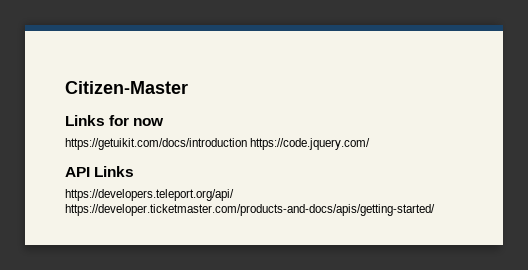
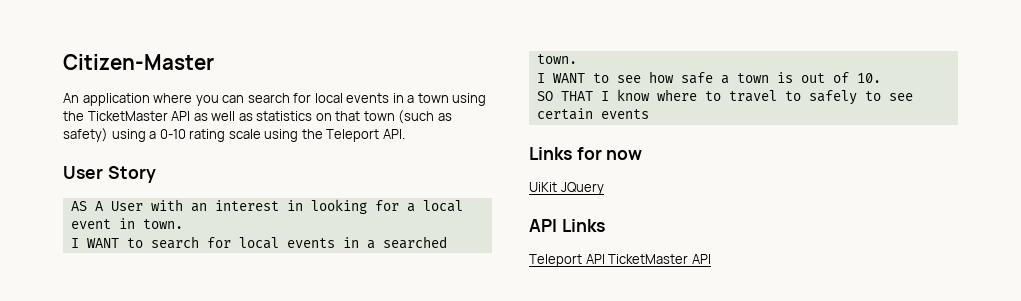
+ An application where you can search for local events in a town using the TicketMaster API as well as statistics on that town (such as safety) using a 0-10 rating scale using the Teleport API.
+ User Story
+ AS A User with an interest in looking for a local event in town.
+ I WANT to search for local events in a searched town.
+ I WANT to see how safe a town is out of 10.
+ SO THAT I know where to travel to safely to see certain events
- https://getuikit.com/docs/introduction https://code.jquery.com/
+ UiKit JQuery
- https://developers.teleport.org/api/ https://developer.ticketmaster.com/products-and-docs/apis/getting-started/
+ Teleport API TicketMaster API

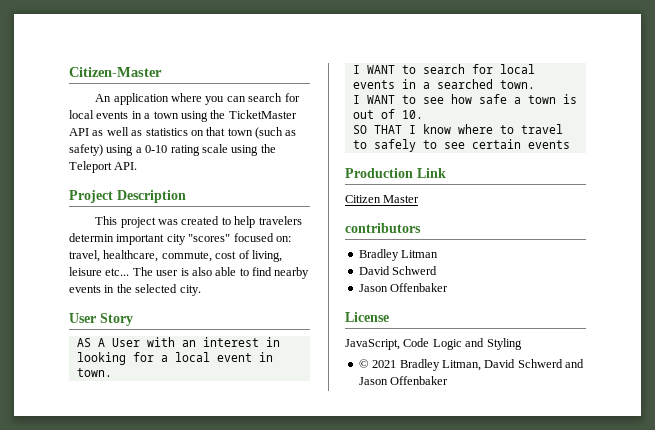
+ Project Description
+ This project was created to help travelers determin important city "scores" focused on: travel, healthcare, commute, cost of living, leisure etc... The user is also able to find nearby events in the selected city.
- Links for now
- UiKit JQuery
- API Links
- Teleport API TicketMaster API
+ Production Link
+ Citizen Master
+ contributors
+ Bradley Litman
+ David Schwerd
+ Jason Offenbaker
+ License
+ JavaScript, Code Logic and Styling
+ © 2021 Bradley Litman, David Schwerd and Jason Offenbaker

